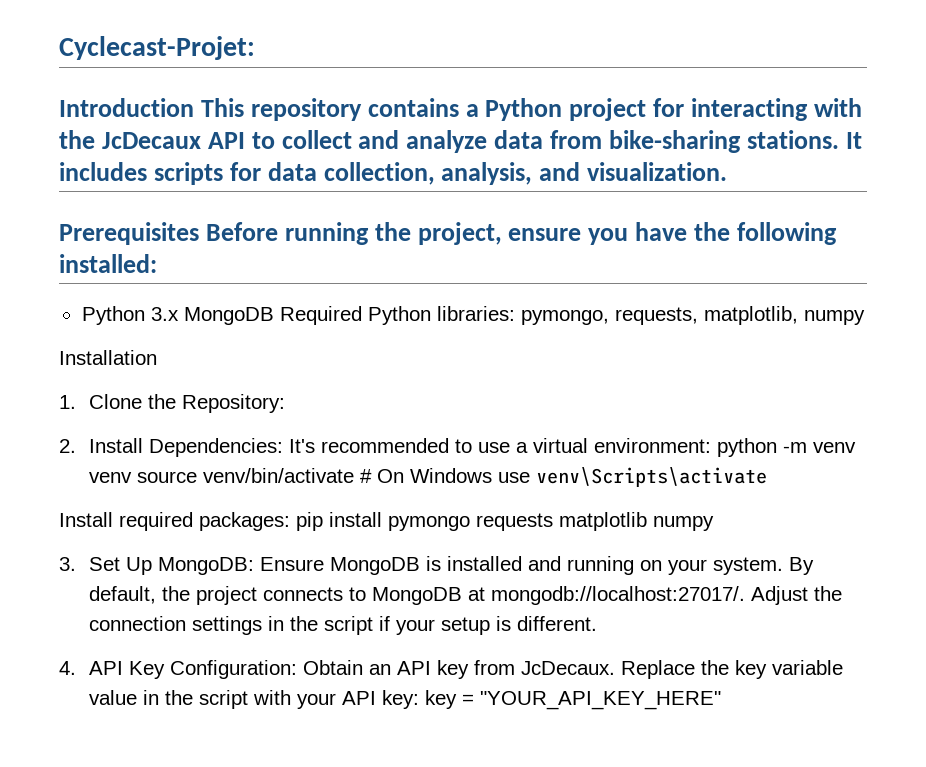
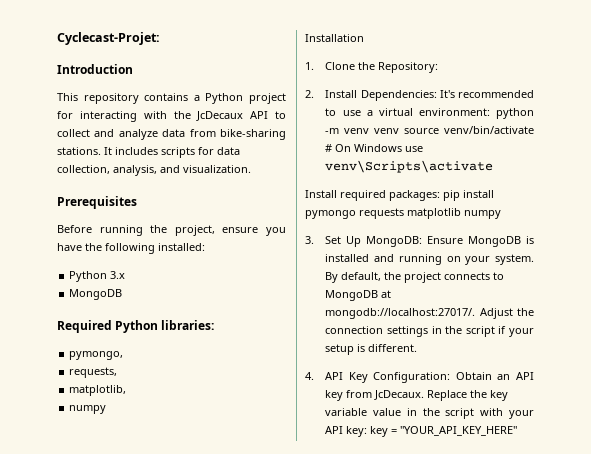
- Introduction This repository contains a Python project for interacting with the JcDecaux API to collect and analyze data from bike-sharing stations.
+ Introduction
+ This repository contains a Python project for interacting with the JcDecaux API to collect and analyze data from bike-sharing stations.
- Prerequisites Before running the project, ensure you have the following installed:
+ Prerequisites
+ Before running the project, ensure you have the following installed:
- Python 3.x MongoDB Required Python libraries: pymongo, requests, matplotlib, numpy
+ Python 3.x
+ MongoDB
+ Required Python libraries:
+ pymongo,
+ requests,
+ matplotlib,
+ numpy

